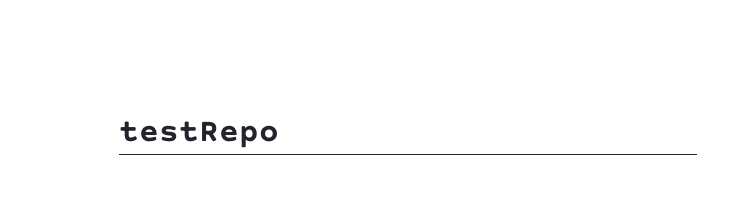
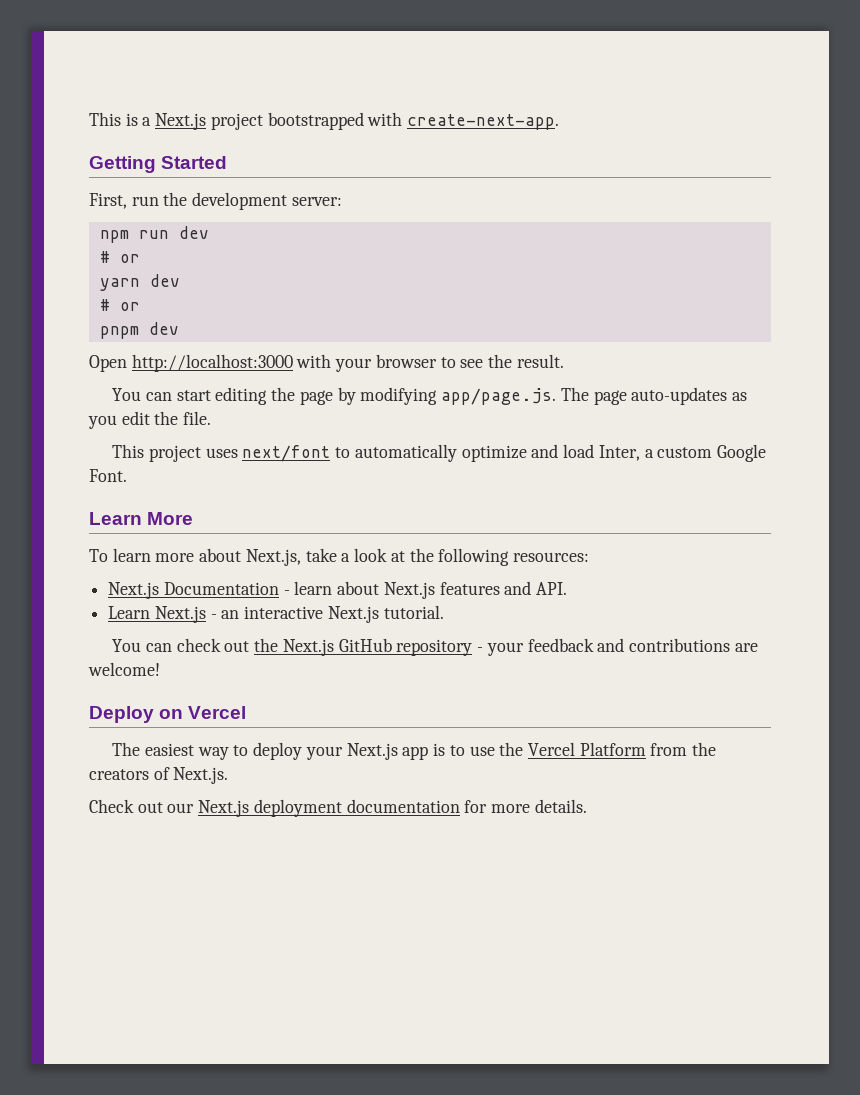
- testRepo
+ This is a Next.js project bootstrapped with create-next-app.
+ Getting Started
+ First, run the development server:
+ npm run dev
+ # or
+ yarn dev
+ # or
+ pnpm dev
+ Open http://localhost:3000 with your browser to see the result.
+ You can start editing the page by modifying app/page.js. The page auto-updates as you edit the file.
+ This project uses next/font to automatically optimize and load Inter, a custom Google Font.
+ Learn More
+ To learn more about Next.js, take a look at the following resources:
+ Next.js Documentation - learn about Next.js features and API.
+ Learn Next.js - an interactive Next.js tutorial.
+ You can check out the Next.js GitHub repository - your feedback and contributions are welcome!
+ Deploy on Vercel
+ The easiest way to deploy your Next.js app is to use the Vercel Platform from the creators of Next.js.
+ Check out our Next.js deployment documentation for more details.

